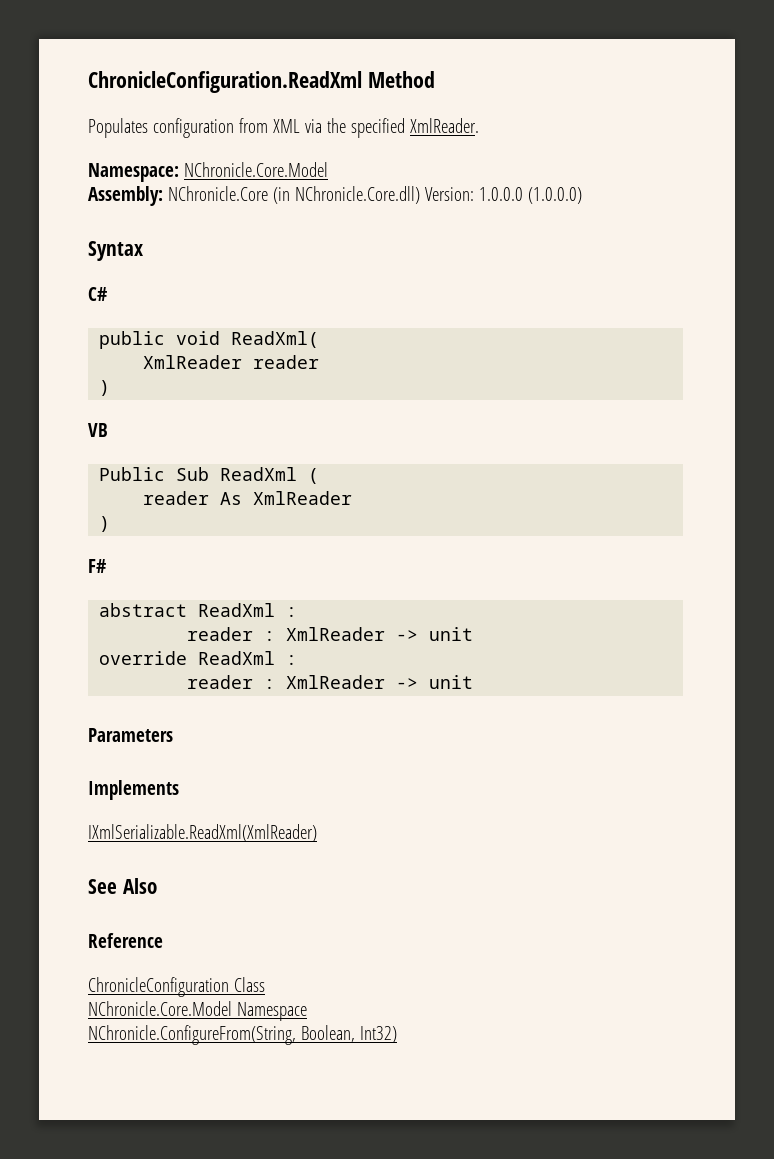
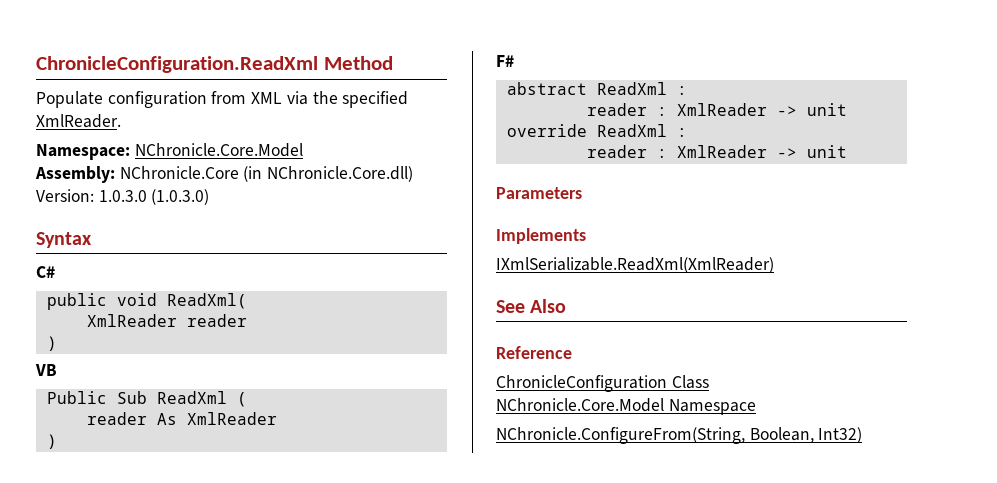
- Populates configuration from XML via the specified XmlReader.
+ Populate configuration from XML via the specified XmlReader.
- Assembly: NChronicle.Core (in NChronicle.Core.dll) Version: 1.0.0.0 (1.0.0.0)
+ Assembly: NChronicle.Core (in NChronicle.Core.dll) Version: 1.0.3.0 (1.0.3.0)

